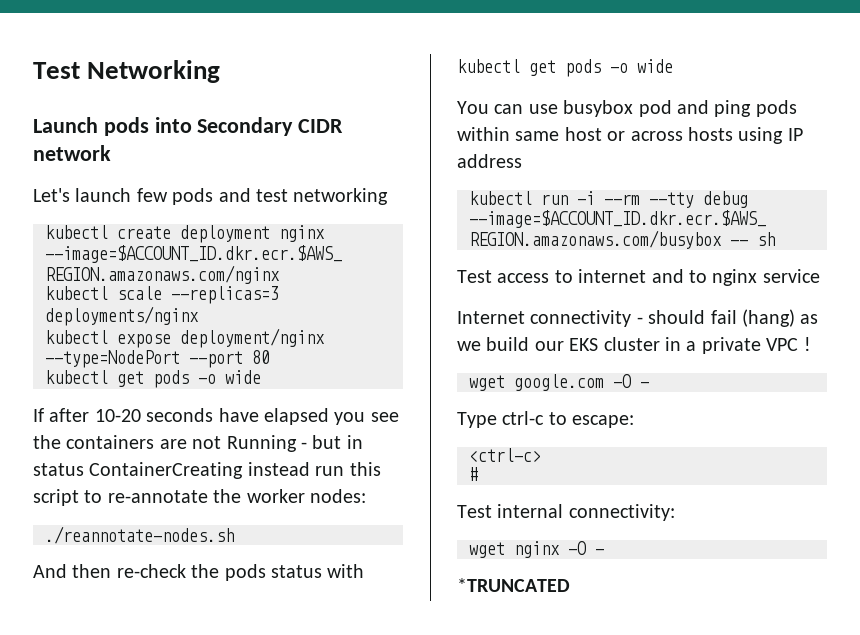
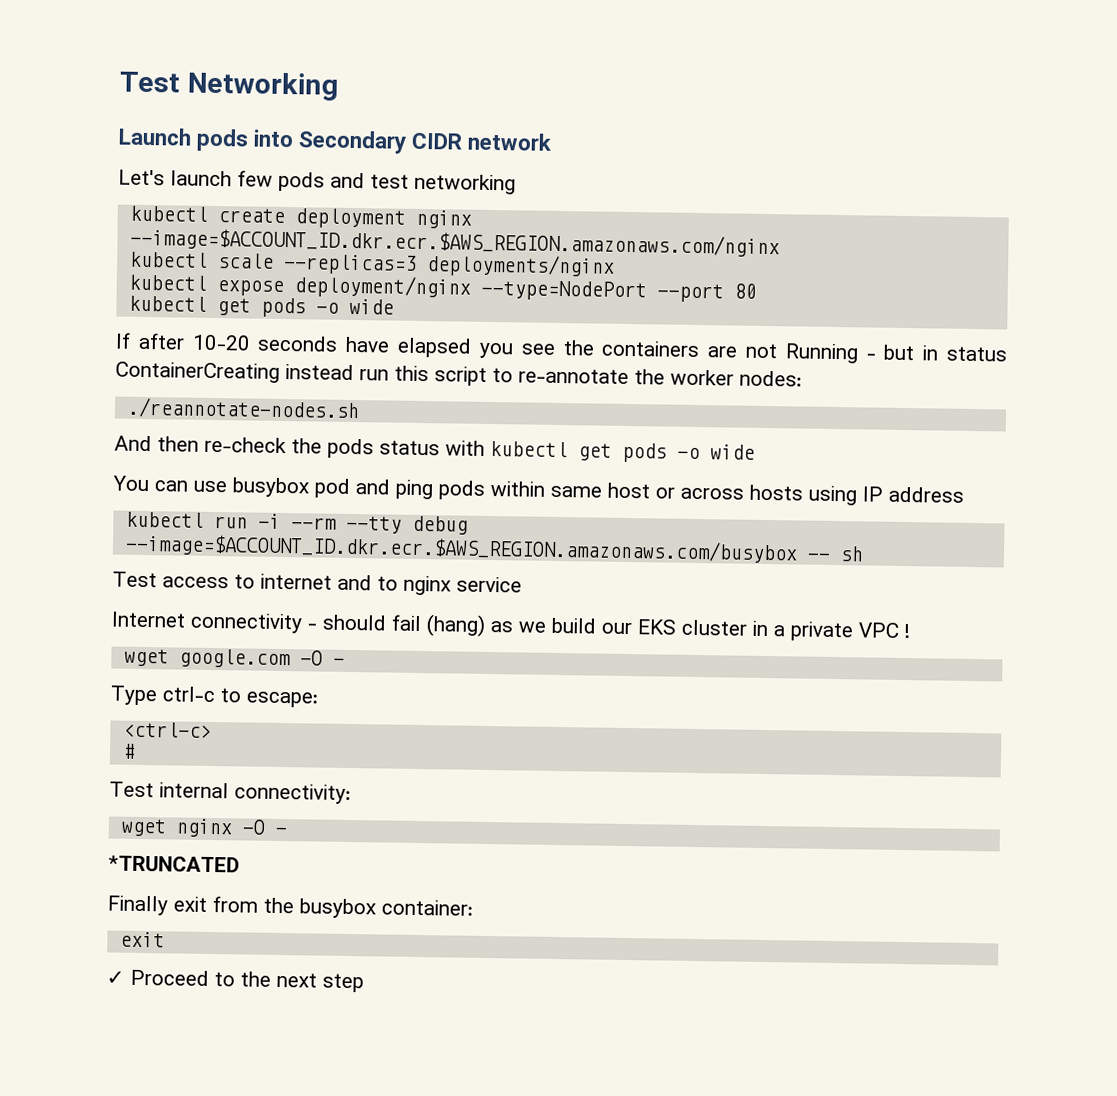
+ Finally exit from the busybox container:
+ exit
+ ✓ Proceed to the next step

